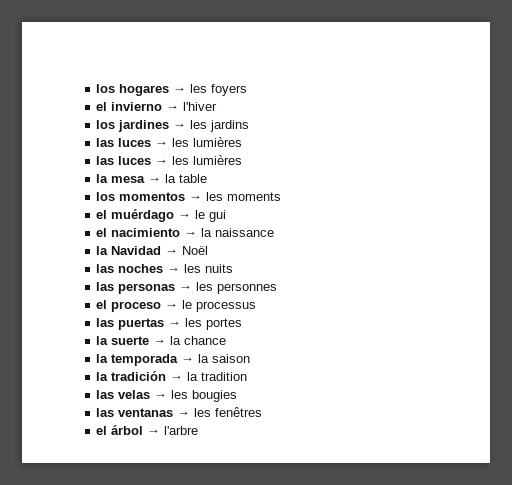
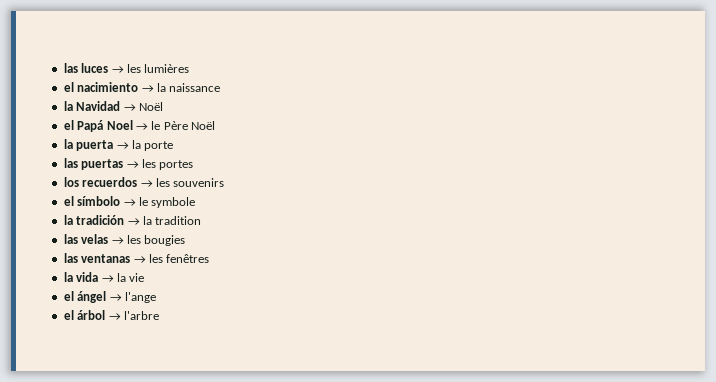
- los hogares → les foyers
- el invierno → l'hiver
- los jardines → les jardins
  las luces → les lumières
- las luces → les lumières
- la mesa → la table
- los momentos → les moments
- el muérdago → le gui
- las noches → les nuits
- las personas → les personnes
- el proceso → le processus
+ el Papá Noel → le Père Noël
+ la puerta → la porte
- la suerte → la chance
- la temporada → la saison
+ los recuerdos → les souvenirs
+ el símbolo → le symbole
+ la vida → la vie
+ el ángel → l'ange

